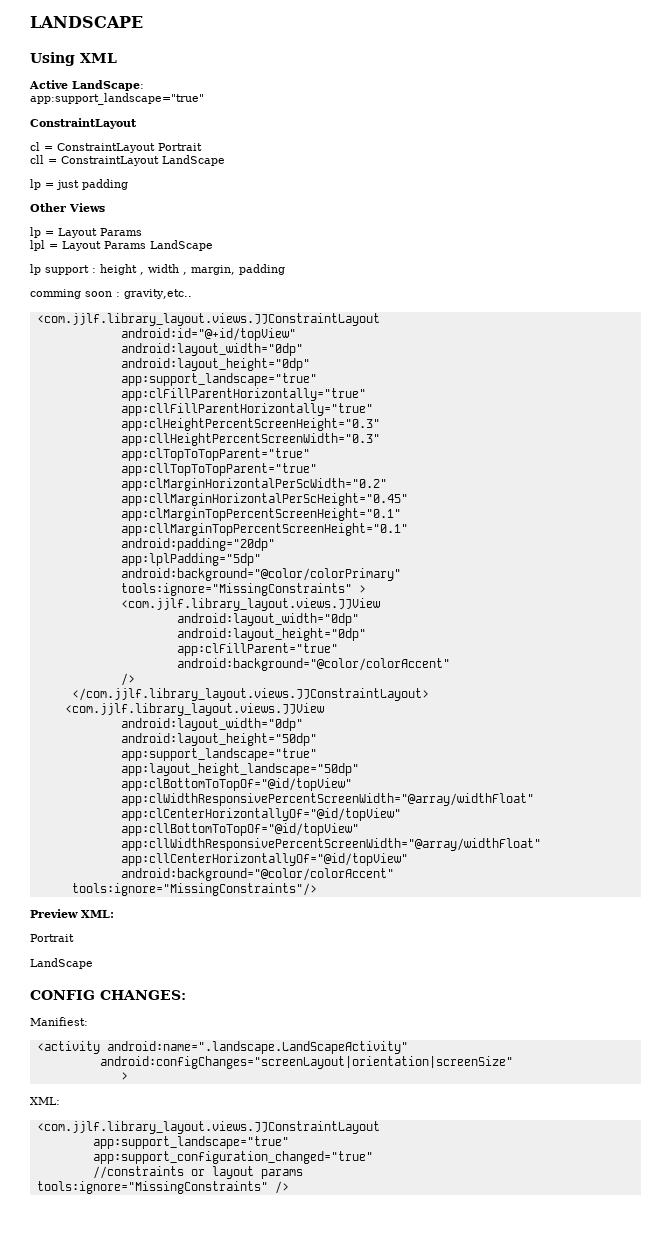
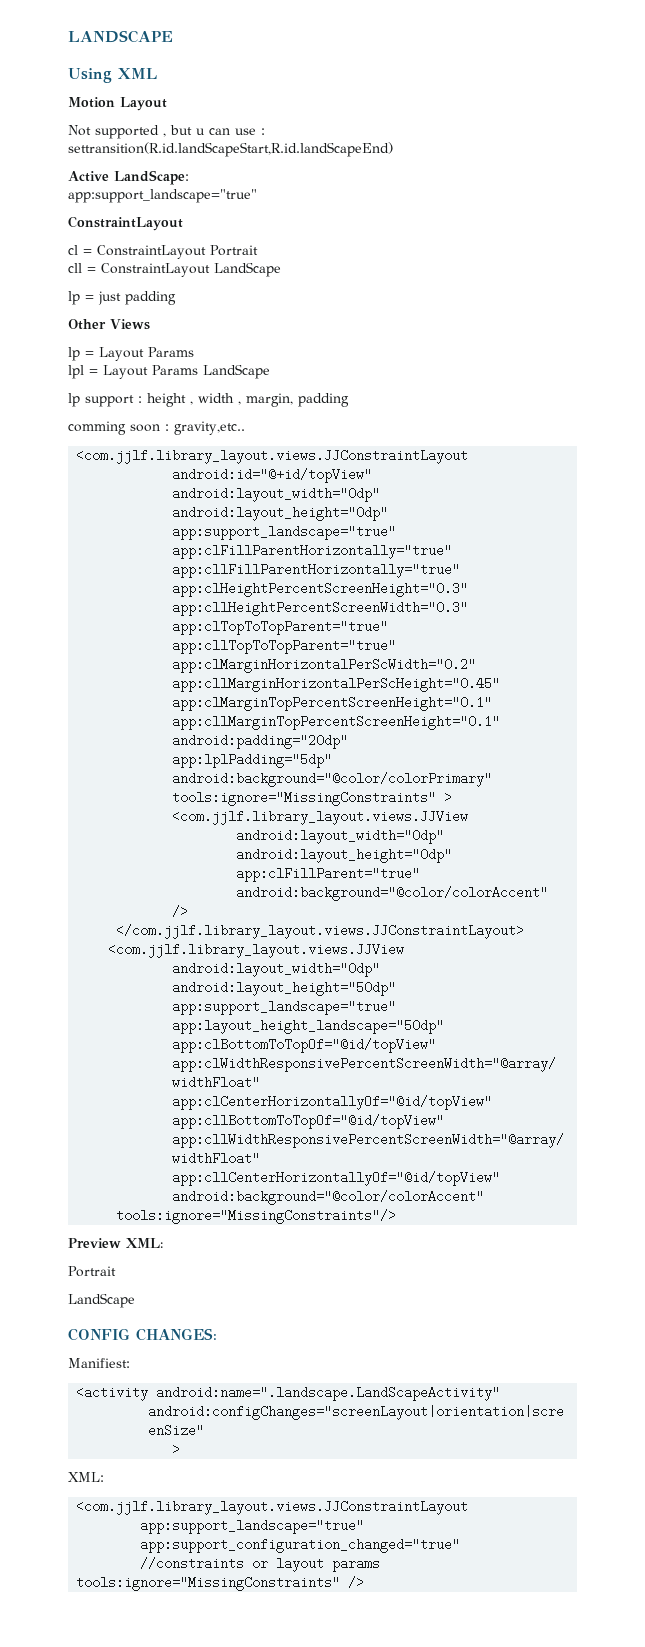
+ Motion Layout
+ Not supported , but u can use : settransition(R.id.landScapeStart,R.id.landScapeEnd)

